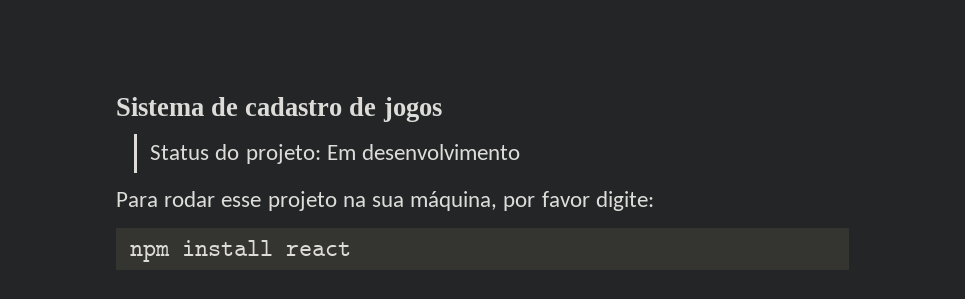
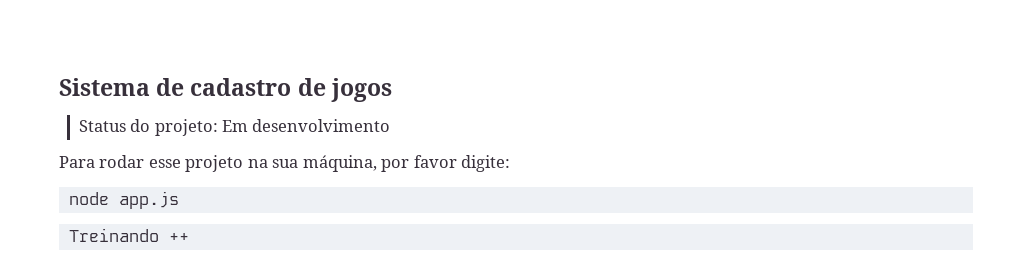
- npm install react
+ node app.js
+ Treinando ++

